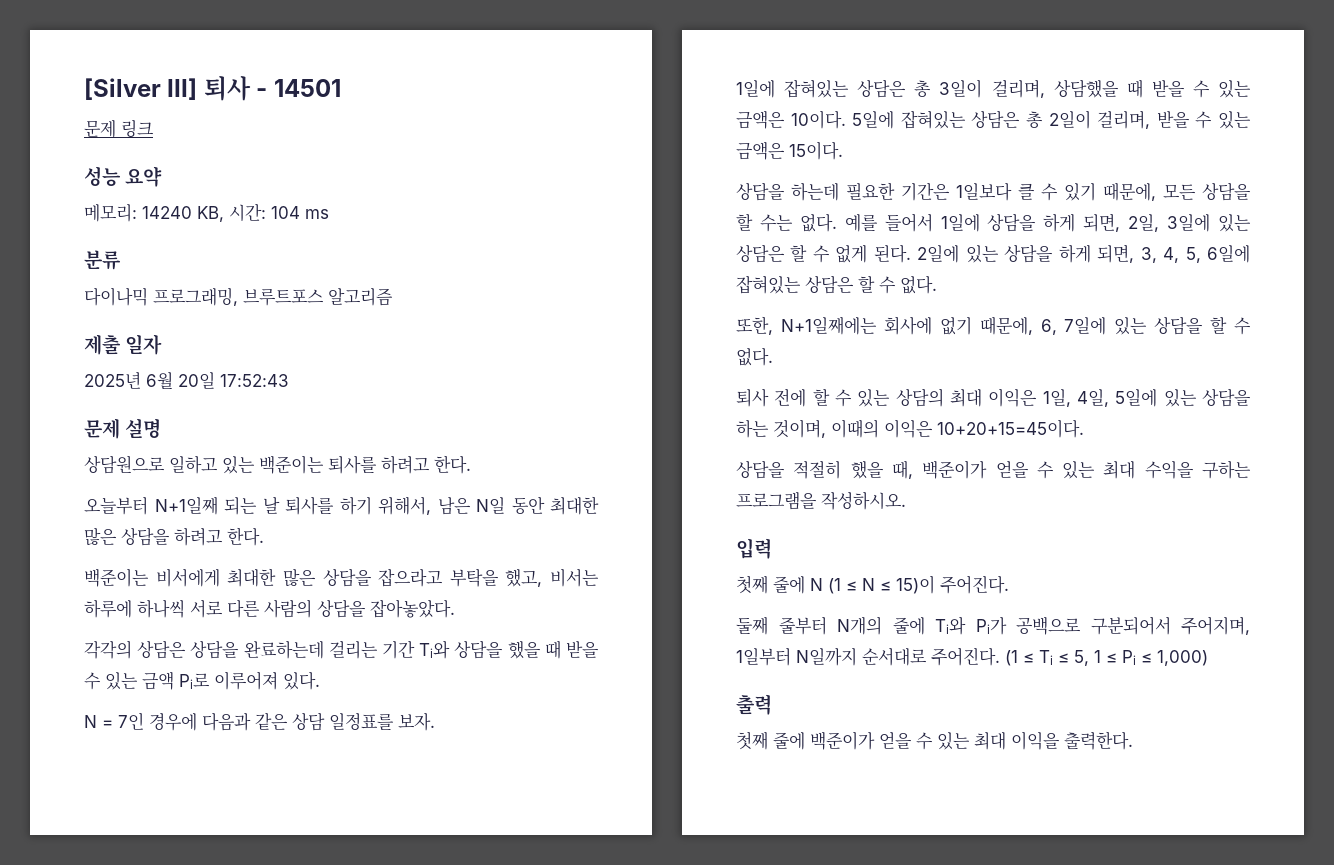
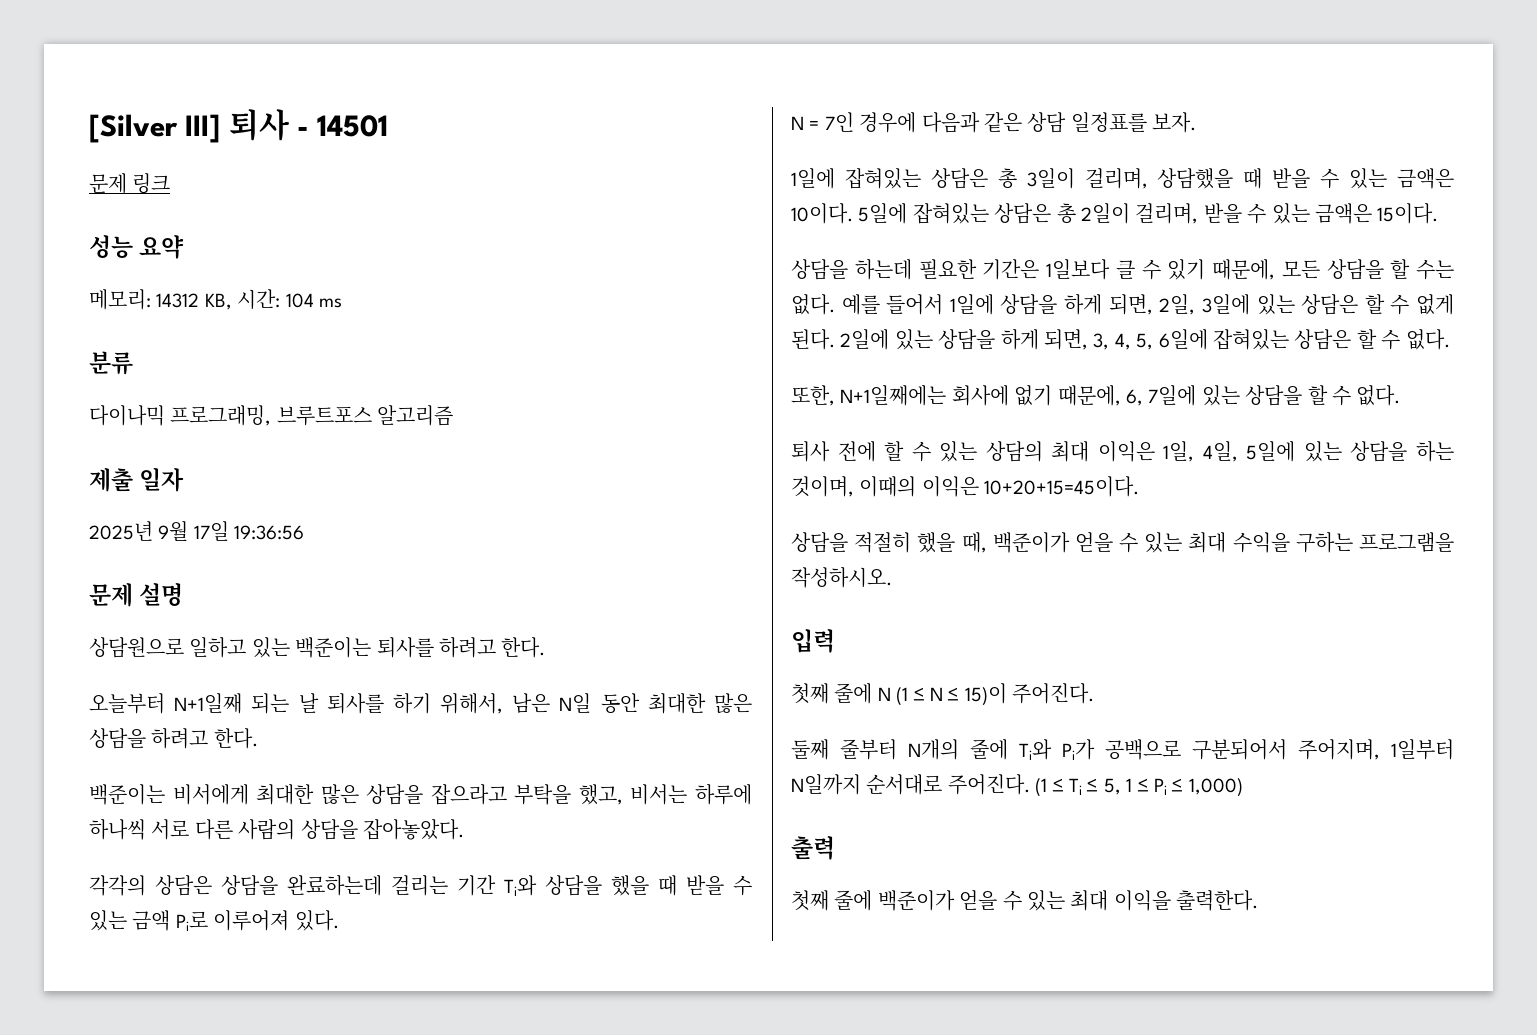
- 메모리: 14240 KB, 시간: 104 ms
+ 메모리: 14312 KB, 시간: 104 ms
- 2025년 6월 20일 17:52:43
+ 2025년 9월 17일 19:36:56

